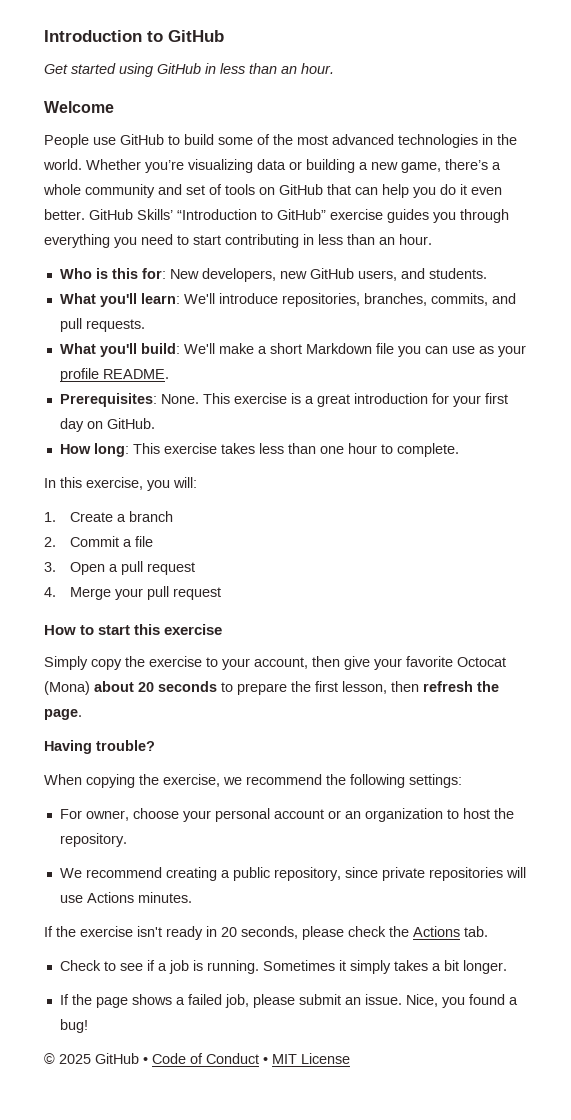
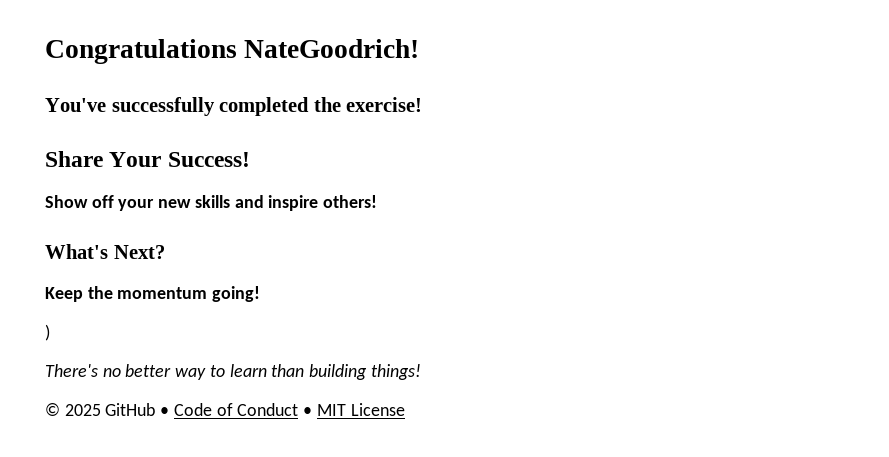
- Introduction to GitHub
- Get started using GitHub in less than an hour.
- Welcome
- People use GitHub to build some of the most advanced technologies in the world. Whether you’re visualizing data or building a new game, there’s a whole community and set of tools on GitHub that can help you do it even better. GitHub Skills’ “Introduction to GitHub” exercise guides you through everything you need to start contributing in less than an hour.
- Who is this for: New developers, new GitHub users, and students.
- What you'll learn: We'll introduce repositories, branches, commits, and pull requests.
- What you'll build: We'll make a short Markdown file you can use as your profile README.
- Prerequisites: None. This exercise is a great introduction for your first day on GitHub.
- How long: This exercise takes less than one hour to complete.
- In this exercise, you will:
- 1. Create a branch
- 2. Commit a file
- 3. Open a pull request
- 4. Merge your pull request
- How to start this exercise
- Simply copy the exercise to your account, then give your favorite Octocat (Mona) about 20 seconds to prepare the first lesson, then refresh the page.
- Having trouble?
- When copying the exercise, we recommend the following settings:
- For owner, choose your personal account or an organization to host the repository.
- We recommend creating a public repository, since private repositories will use Actions minutes.
- If the exercise isn't ready in 20 seconds, please check the Actions tab.
- Check to see if a job is running. Sometimes it simply takes a bit longer.
- If the page shows a failed job, please submit an issue. Nice, you found a bug!
+ Congratulations NateGoodrich!
+ You've successfully completed the exercise!
+ Share Your Success!
+ Show off your new skills and inspire others!
+ What's Next?
+ Keep the momentum going!
+ )
+ There's no better way to learn than building things!

